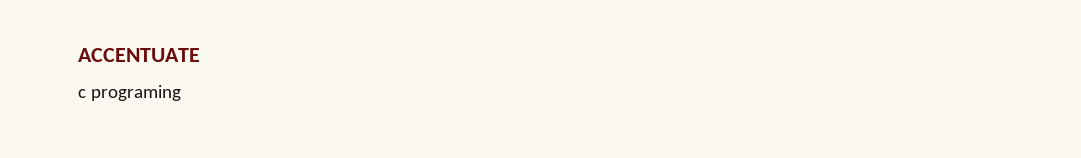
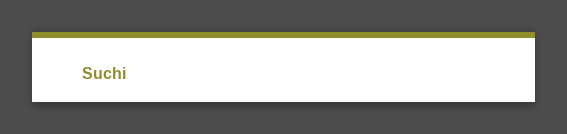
- ACCENTUATE
- c programing
+ Suchi

